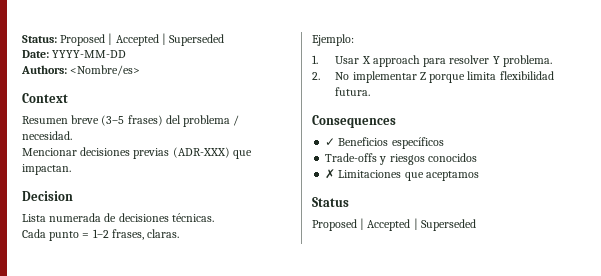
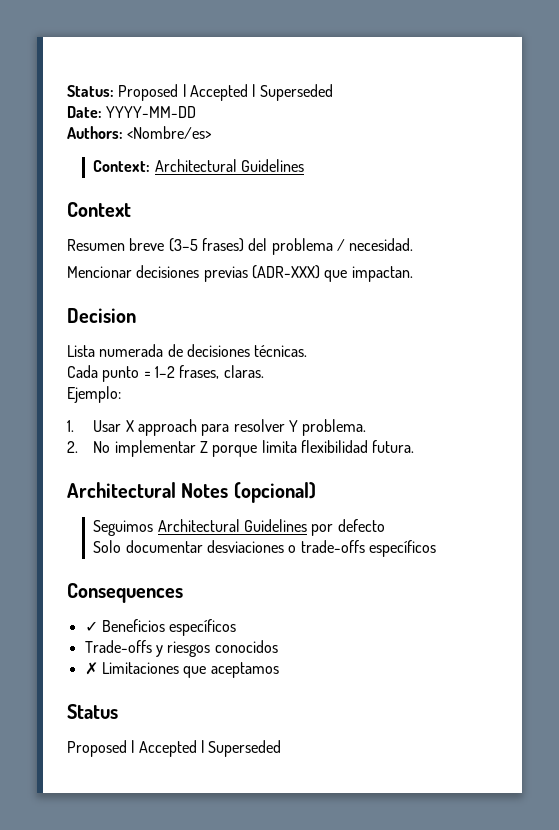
+ Context: Architectural Guidelines
+ Architectural Notes (opcional)
+ Seguimos Architectural Guidelines por defecto
+ Solo documentar desviaciones o trade-offs específicos

